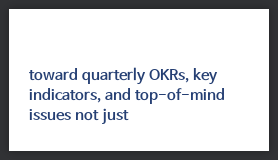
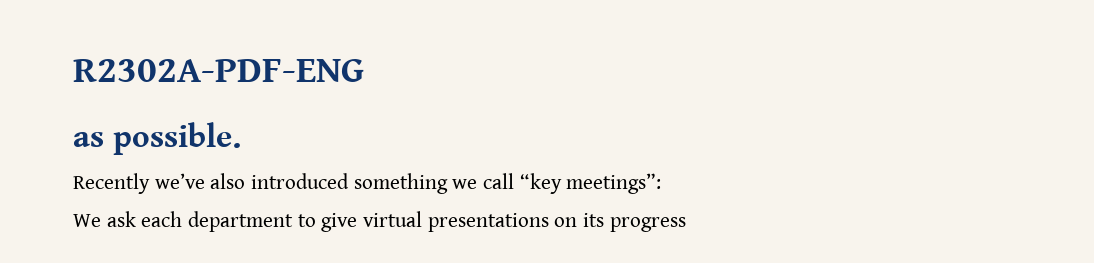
- toward quarterly OKRs, key indicators, and top-of-mind issues not just
+ R2302A-PDF-ENG
+ as possible.
+ Recently we’ve also introduced something we call “key meetings”:
+ We ask each department to give virtual presentations on its progress

